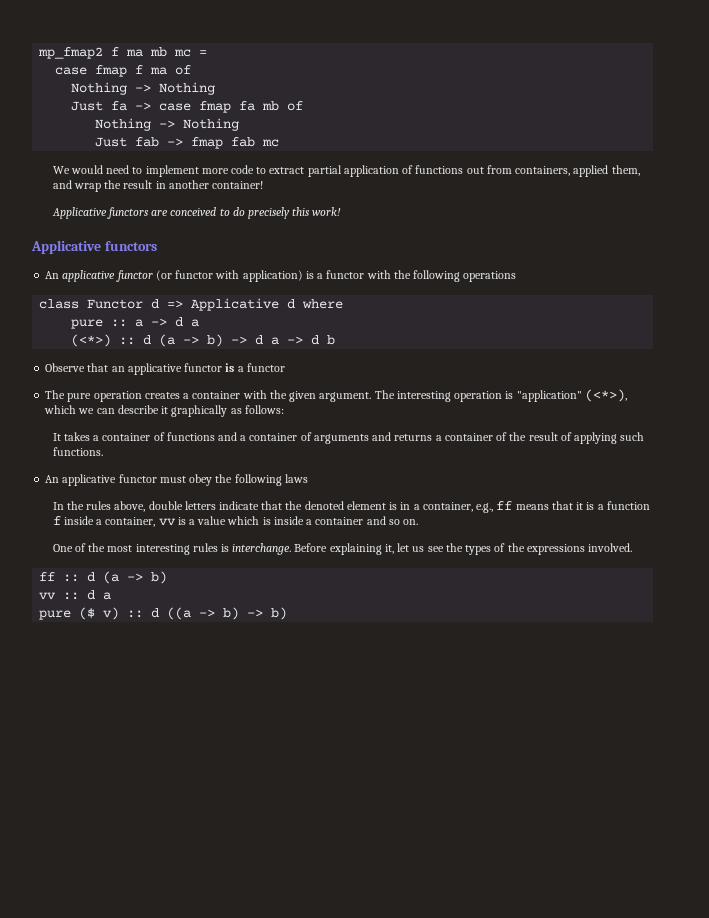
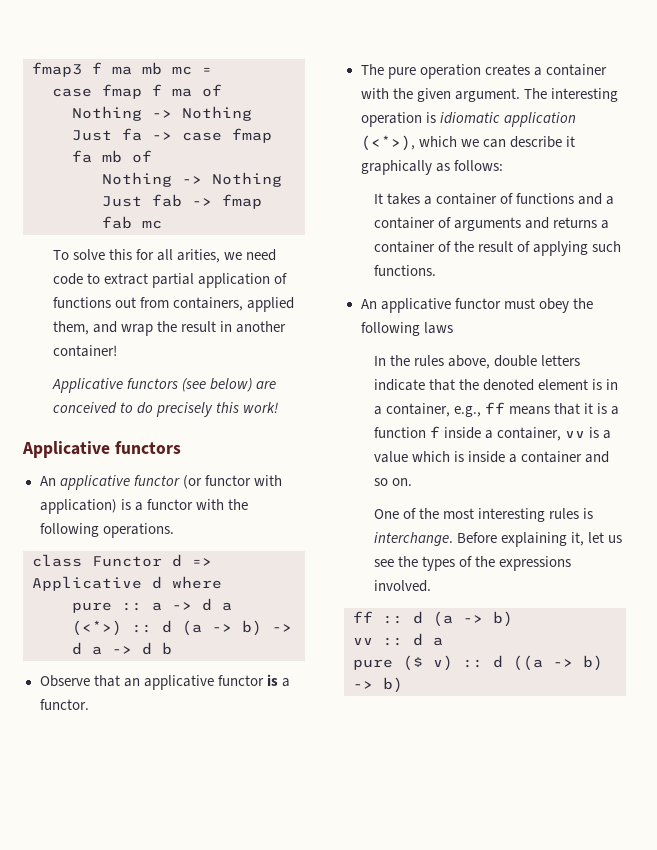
- mp_fmap2 f ma mb mc =
+ fmap3 f ma mb mc =
- We would need to implement more code to extract partial application of functions out from containers, applied them, and wrap the result in another container!
+ To solve this for all arities, we need code to extract partial application of functions out from containers, applied them, and wrap the result in another container!
- Applicative functors are conceived to do precisely this work!
+ Applicative functors (see below) are conceived to do precisely this work!
- An applicative functor (or functor with application) is a functor with the following operations
+ An applicative functor (or functor with application) is a functor with the following operations.
- Observe that an applicative functor is a functor
+ Observe that an applicative functor is a functor.
- The interesting operation is "application" (<*>), which we can describe it graphically as follows:
+ The interesting operation is idiomatic application (<*>), which we can describe it graphically as follows:

